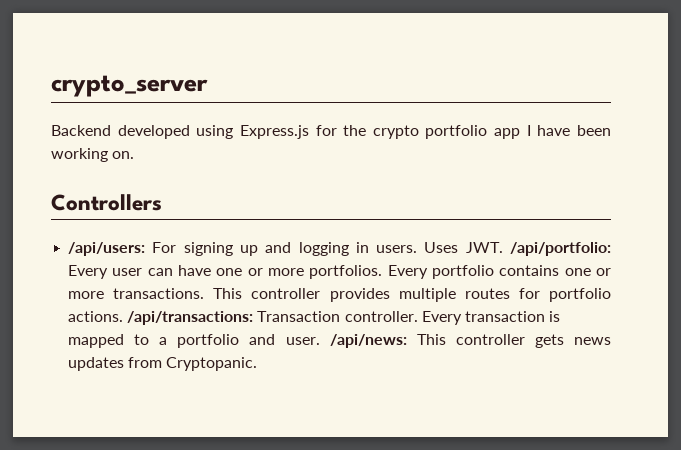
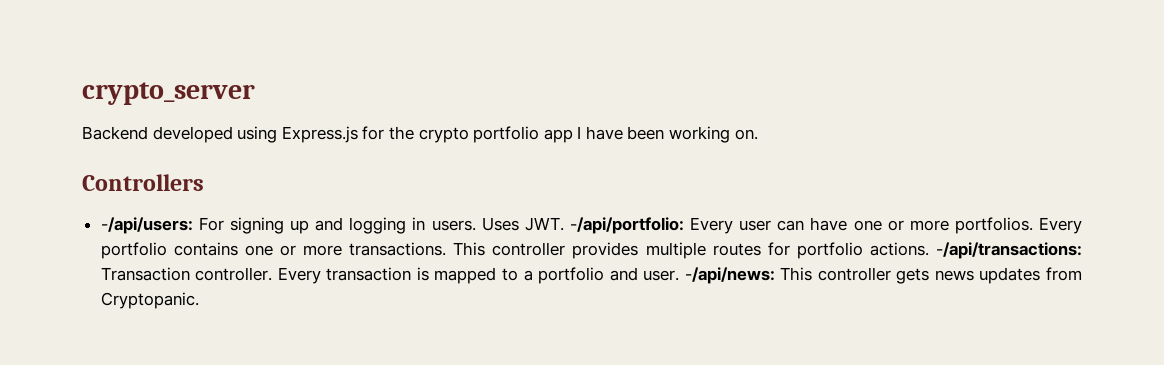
- /api/users: For signing up and logging in users.
+ -/api/users: For signing up and logging in users.
- Uses JWT. /api/portfolio: Every user can have one or more portfolios.
+ Uses JWT. -/api/portfolio: Every user can have one or more portfolios.
- /api/transactions: Transaction controller.
+ -/api/transactions: Transaction controller.
- /api/news: This controller gets news updates from Cryptopanic.
+ -/api/news: This controller gets news updates from Cryptopanic.

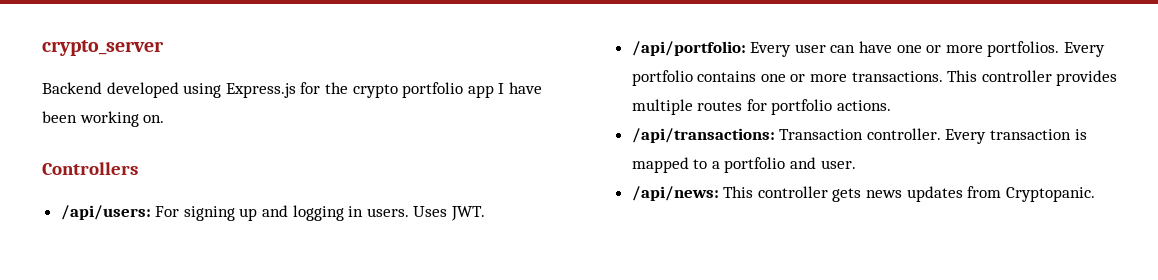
- -/api/users: For signing up and logging in users.
+ /api/users: For signing up and logging in users.
- Uses JWT. -/api/portfolio: Every user can have one or more portfolios.
+ Uses JWT.
+ /api/portfolio: Every user can have one or more portfolios.
- This controller provides multiple routes for portfolio actions. -/api/transactions: Transaction controller.
+ This controller provides multiple routes for portfolio actions.
+ /api/transactions: Transaction controller.
- Every transaction is mapped to a portfolio and user. -/api/news: This controller gets news updates from Cryptopanic.
+ Every transaction is mapped to a portfolio and user.
+ /api/news: This controller gets news updates from Cryptopanic.

